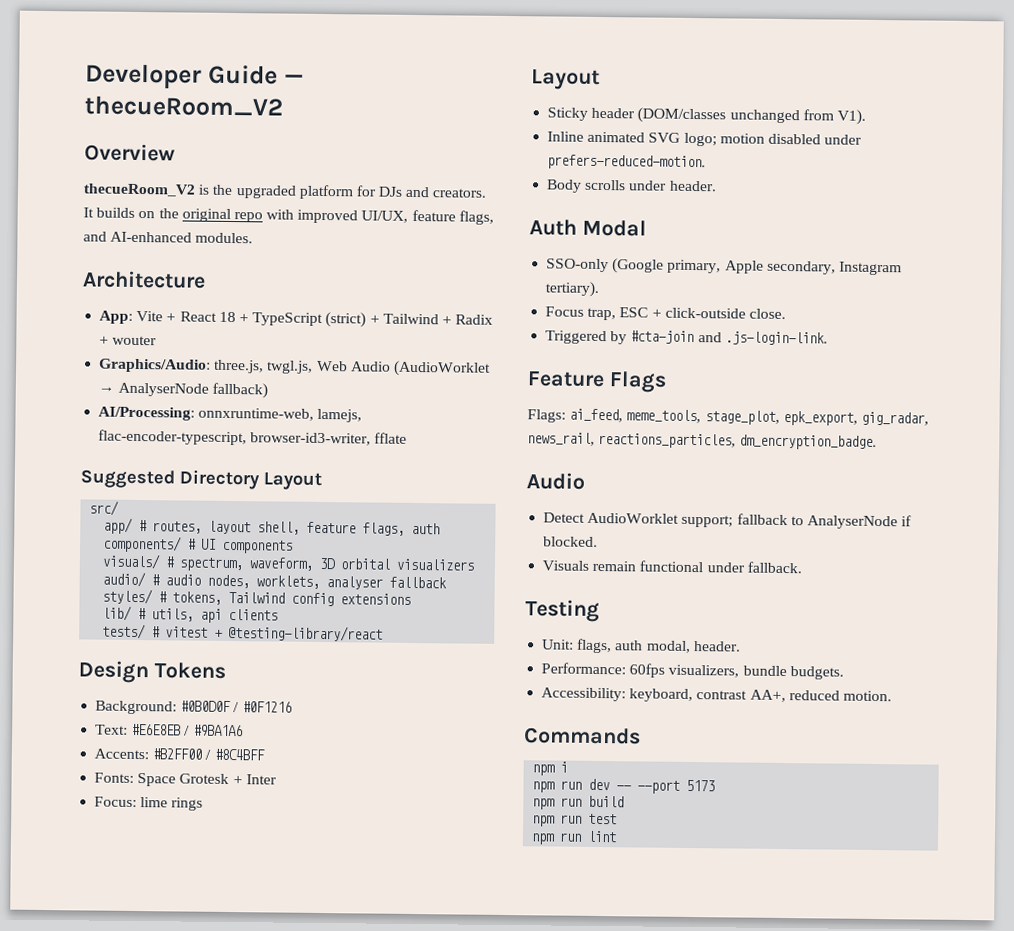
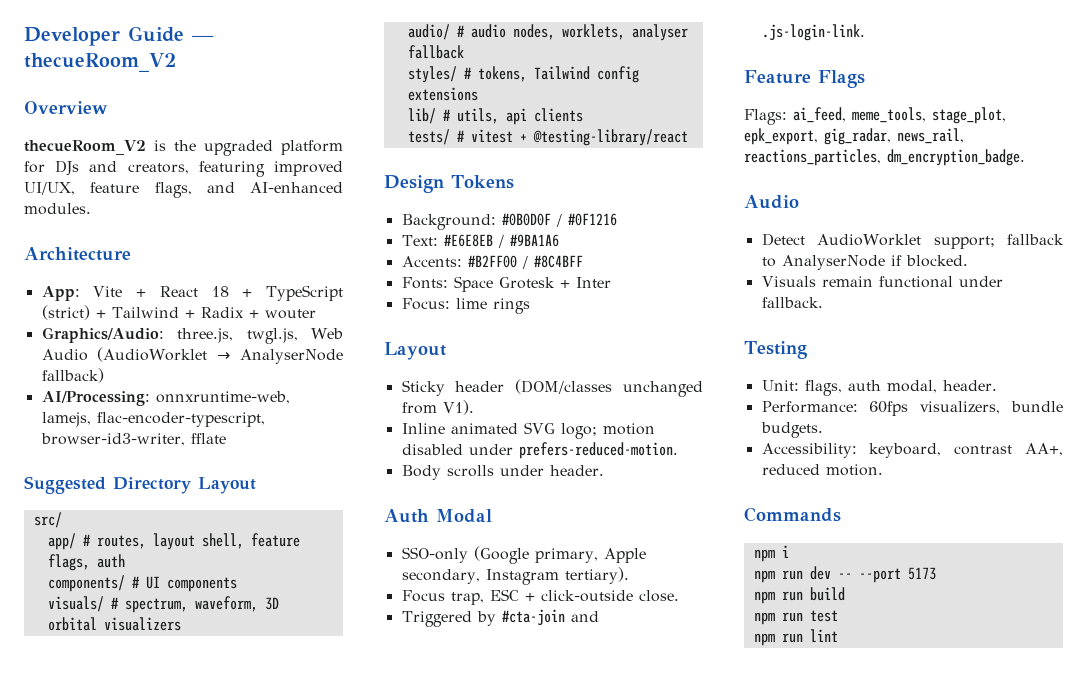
- thecueRoom_V2 is the upgraded platform for DJs and creators. It builds on the original repo with improved UI/UX, feature flags, and AI-enhanced modules.
+ thecueRoom_V2 is the upgraded platform for DJs and creators, featuring improved UI/UX, feature flags, and AI-enhanced modules.

